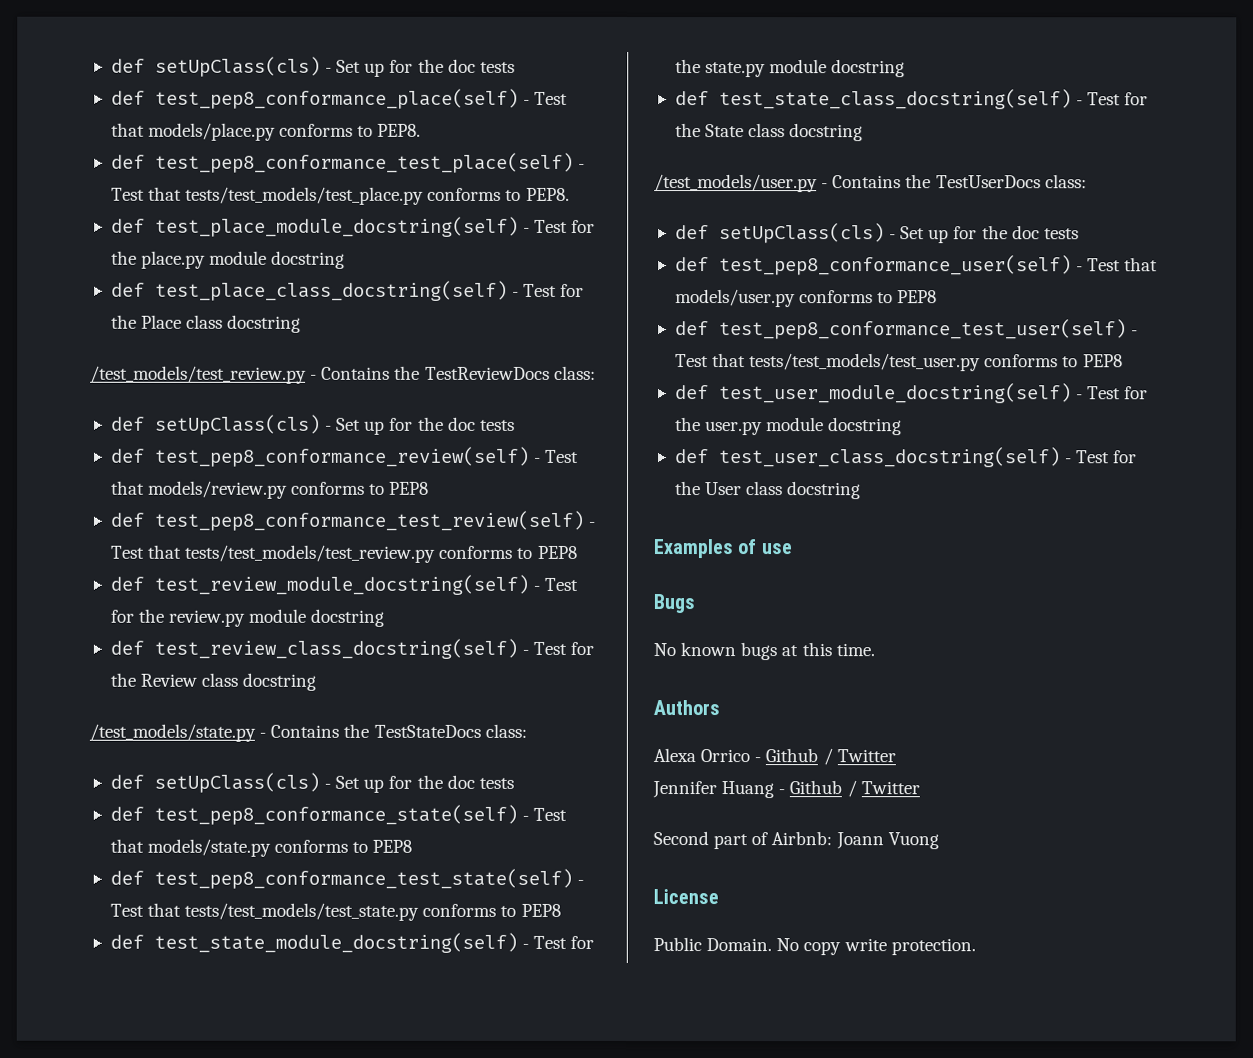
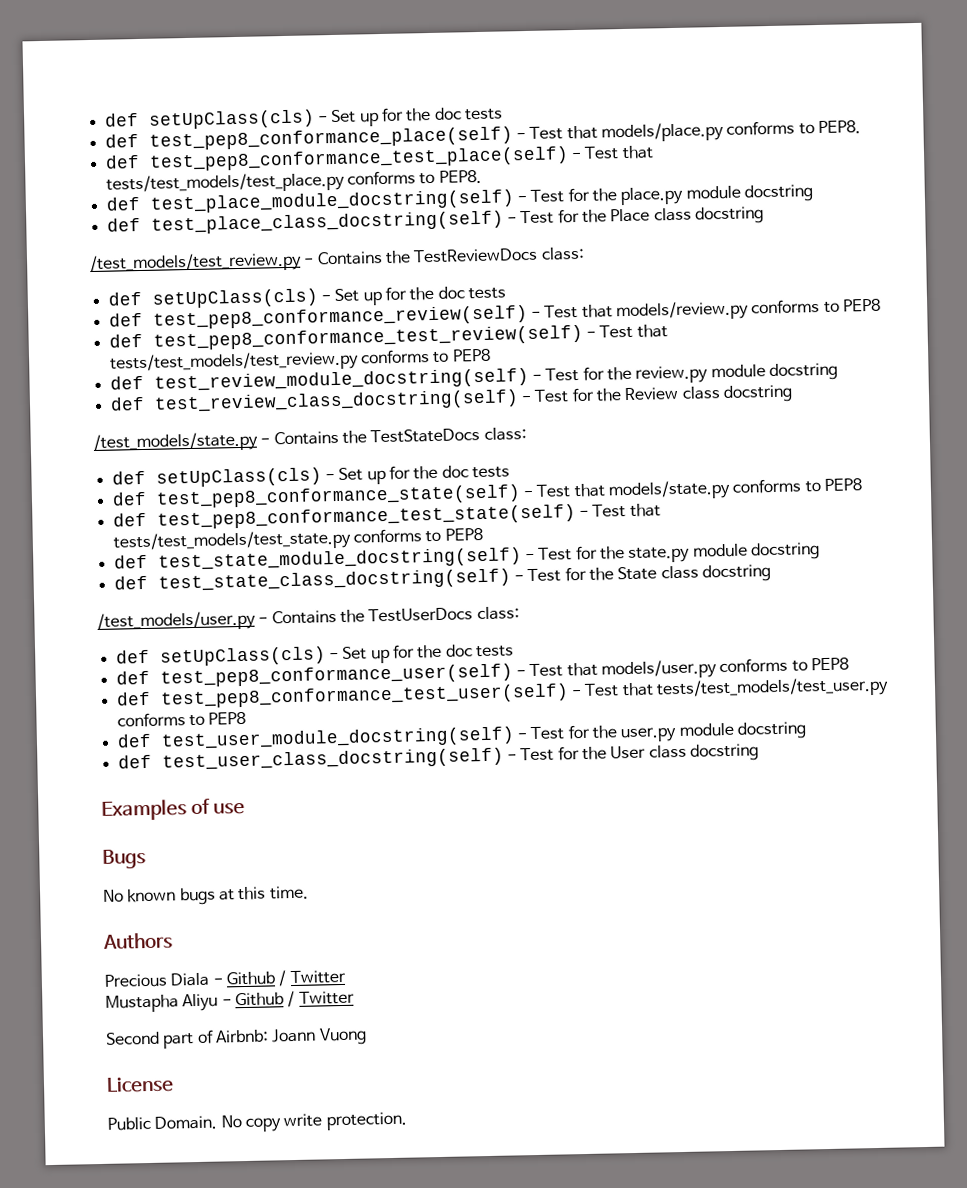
- Alexa Orrico - Github / Twitter
- Jennifer Huang - Github / Twitter
+ Precious Diala - Github / Twitter
+ Mustapha Aliyu - Github / Twitter

